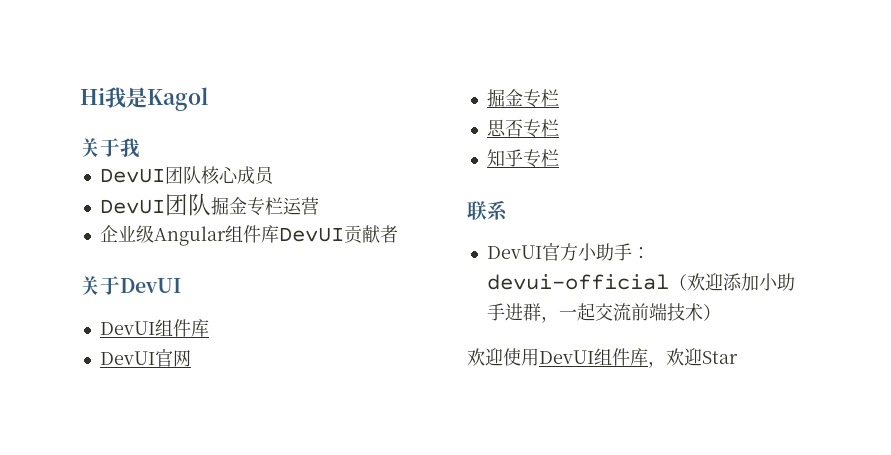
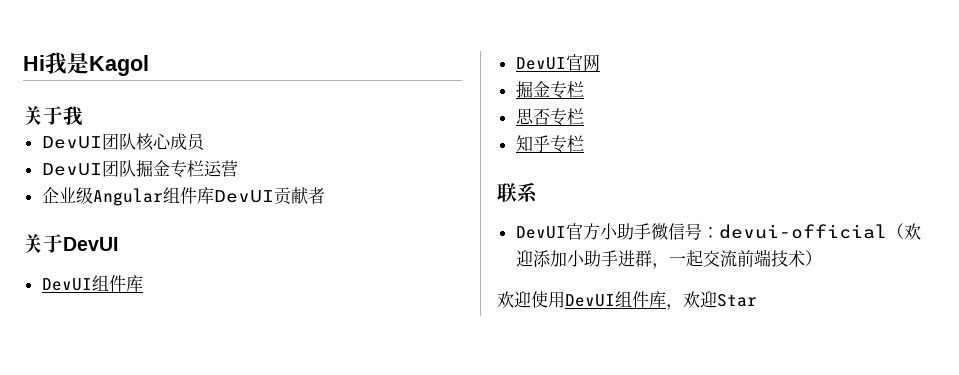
- DevUI官方小助手：devui-official（欢迎添加小助手进群，一起交流前端技术）
+ DevUI官方小助手微信号：devui-official（欢迎添加小助手进群，一起交流前端技术）

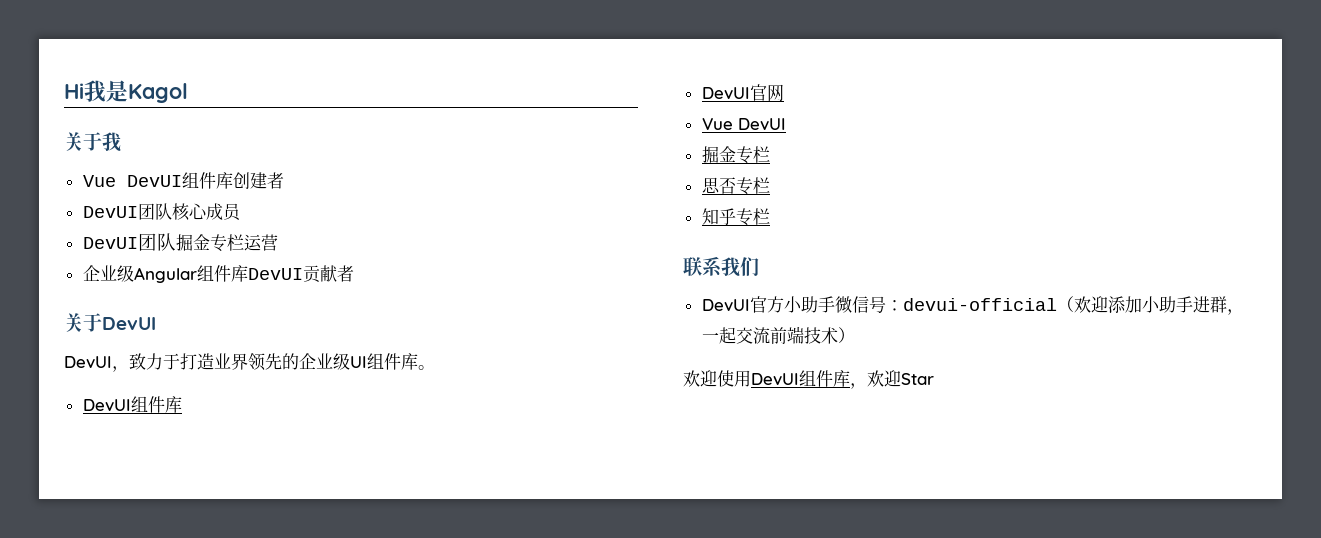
+ Vue DevUI组件库创建者
+ DevUI，致力于打造业界领先的企业级UI组件库。
  DevUI官网
+ Vue DevUI
- 联系
+ 联系我们

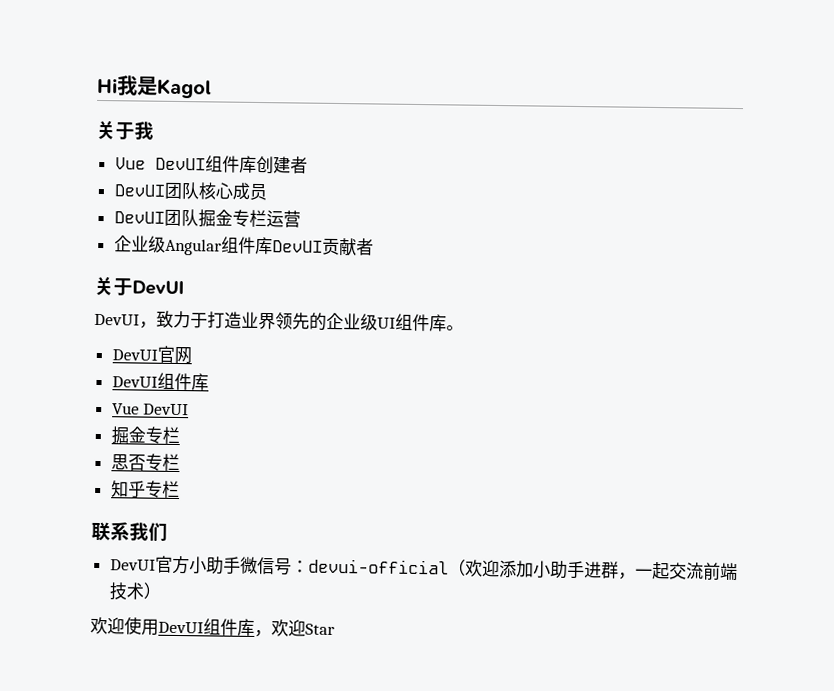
  DevUI，致力于打造业界领先的企业级UI组件库。
+ DevUI官网
  DevUI组件库
- DevUI官网

